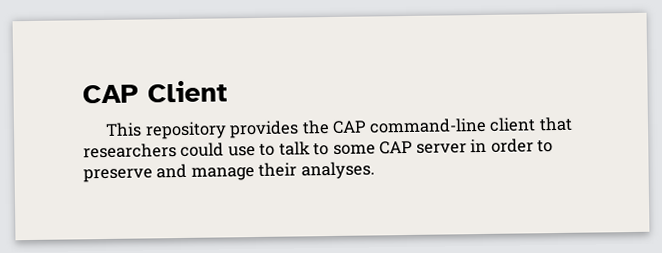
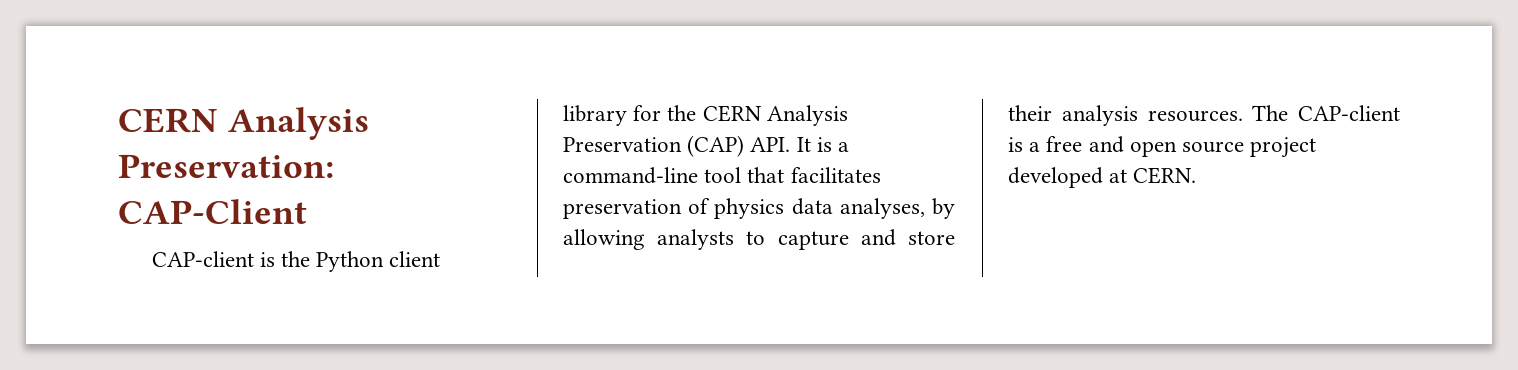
- CAP Client
- This repository provides the CAP command-line client that researchers could use to talk to some CAP server in order to preserve and manage their analyses.
+ CERN Analysis Preservation: CAP-Client
+ CAP-client is the Python client library for the CERN Analysis Preservation (CAP) API. It is a command-line tool that facilitates preservation of physics data analyses, by allowing analysts to capture and store their analysis resources. The CAP-client is a free and open source project developed at CERN.

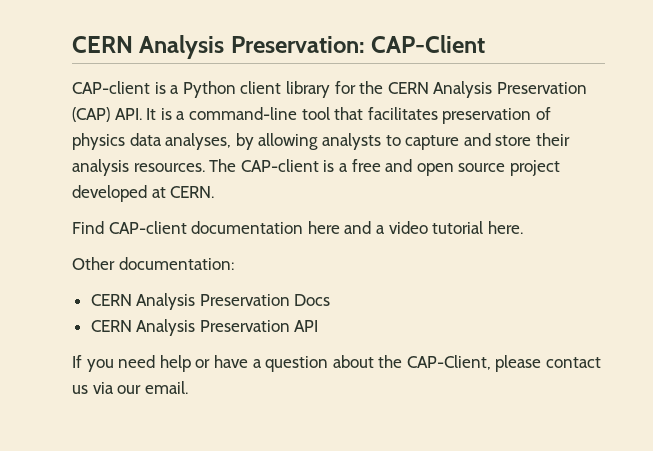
- CAP-client is the Python client library for the CERN Analysis Preservation (CAP) API. It is a command-line tool that facilitates preservation of physics data analyses, by allowing analysts to capture and store their analysis resources.
+ CAP-client is a Python client library for the CERN Analysis Preservation (CAP) API. It is a command-line tool that facilitates preservation of physics data analyses, by allowing analysts to capture and store their analysis resources.
+ Find CAP-client documentation here and a video tutorial here.
+ Other documentation:
+ CERN Analysis Preservation Docs
+ CERN Analysis Preservation API
+ If you need help or have a question about the CAP-Client, please contact us via our email.

